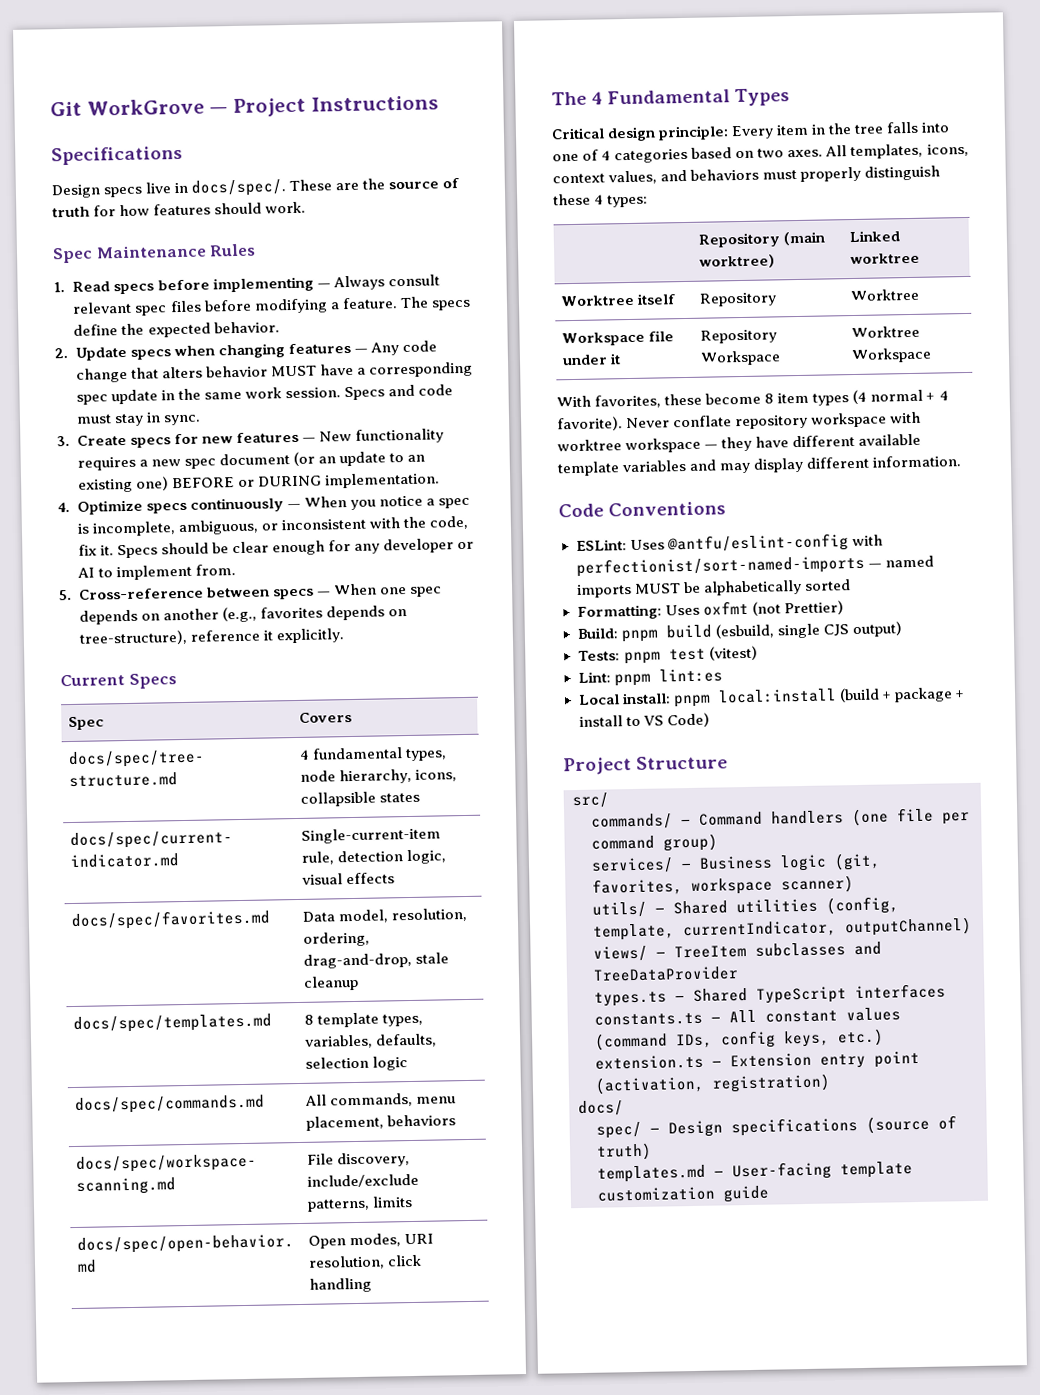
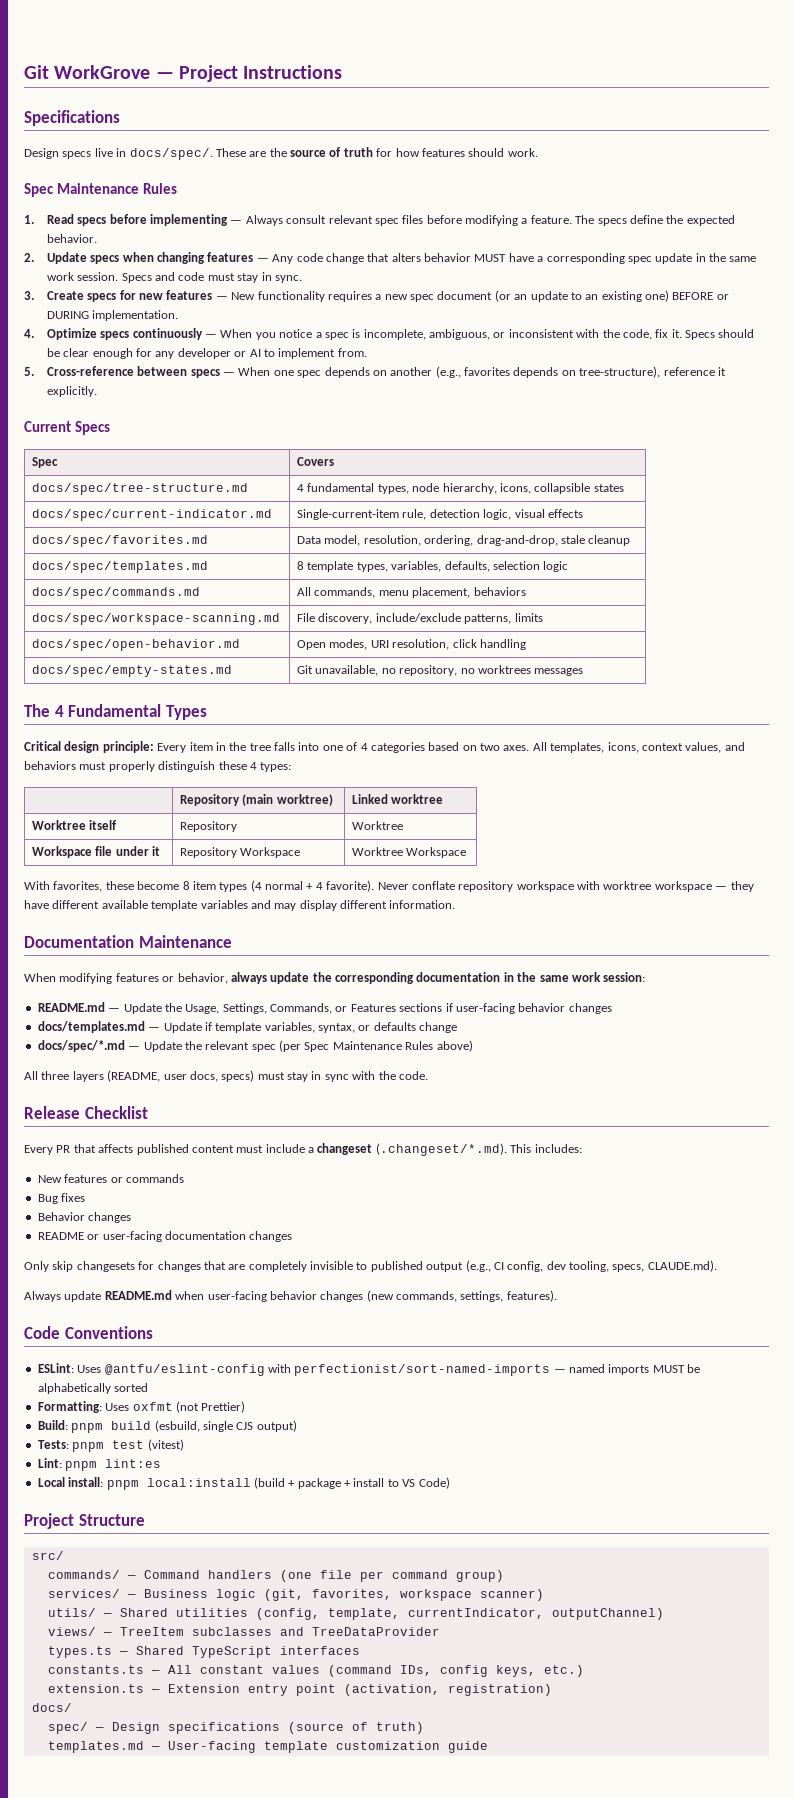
+ docs/spec/empty-states.md | Git unavailable, no repository, no worktrees messages
+ Documentation Maintenance
+ When modifying features or behavior, always update the corresponding documentation in the same work session:
+ README.md — Update the Usage, Settings, Commands, or Features sections if user-facing behavior changes
+ docs/templates.md — Update if template variables, syntax, or defaults change
+ docs/spec/*.md — Update the relevant spec (per Spec Maintenance Rules above)
+ All three layers (README, user docs, specs) must stay in sync with the code.
+ Release Checklist
+ Every PR that affects published content must include a changeset (.changeset/*.md). This includes:
+ New features or commands
+ Bug fixes
+ Behavior changes
+ README or user-facing documentation changes
+ Only skip changesets for changes that are completely invisible to published output (e.g., CI config, dev tooling, specs, CLAUDE.md).
+ Always update README.md when user-facing behavior changes (new commands, settings, features).

